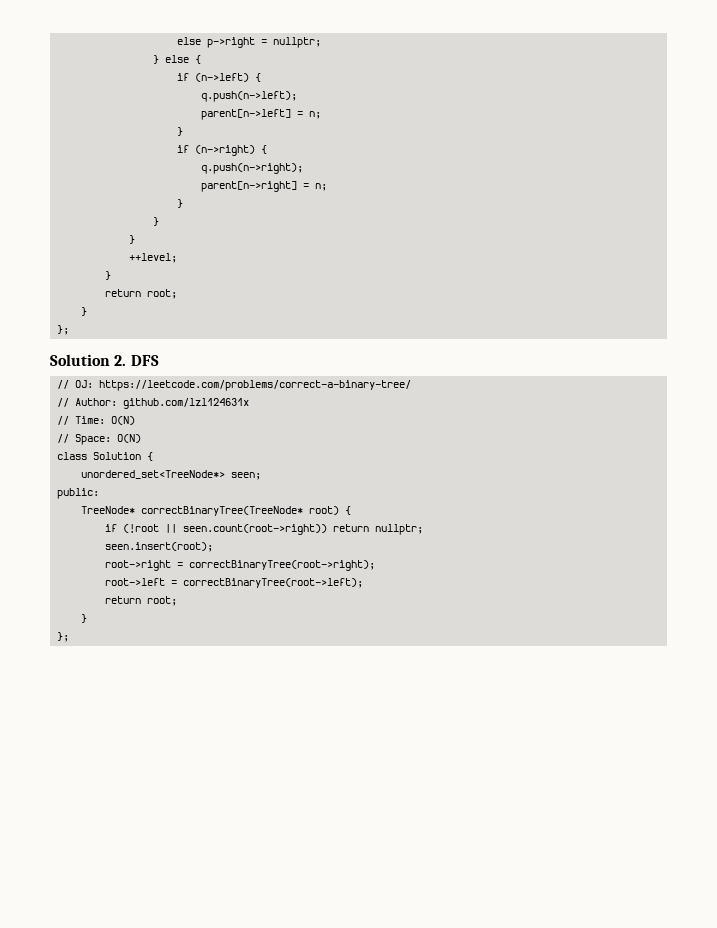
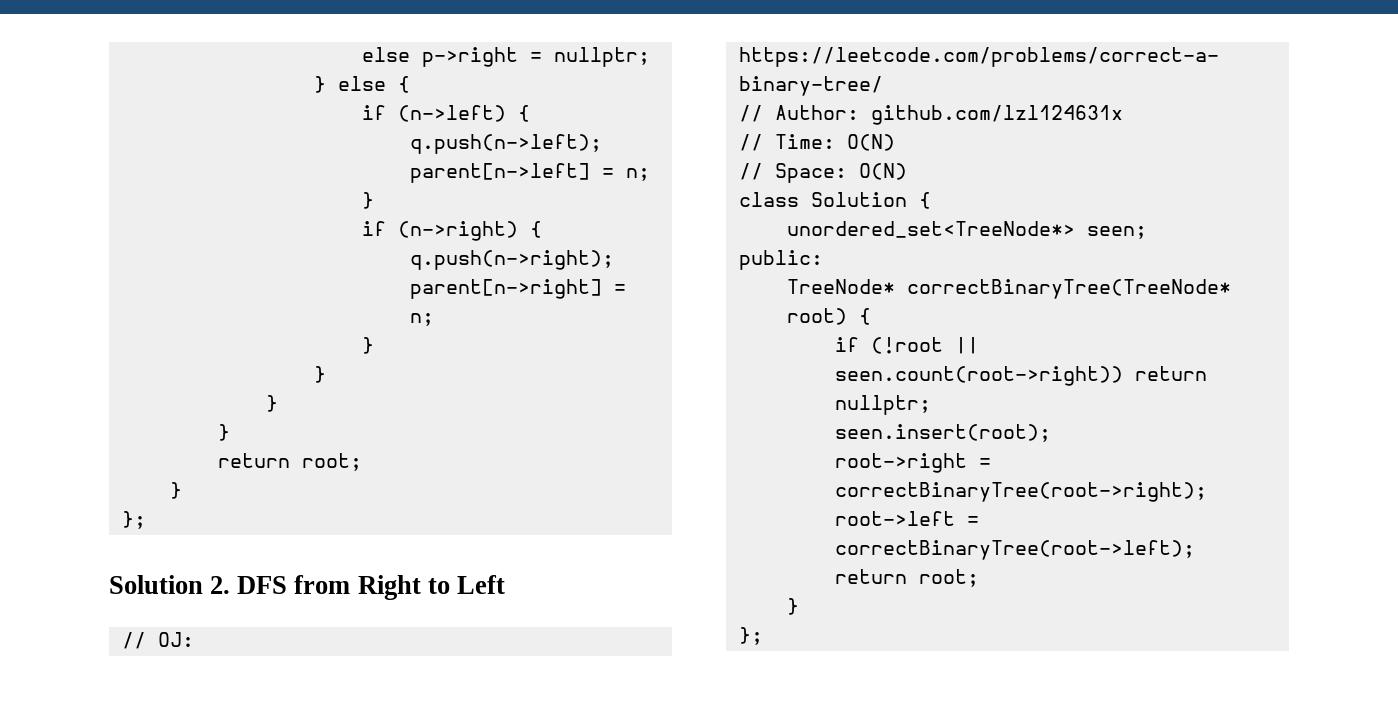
- ++level;
- Solution 2. DFS
+ Solution 2. DFS from Right to Left

